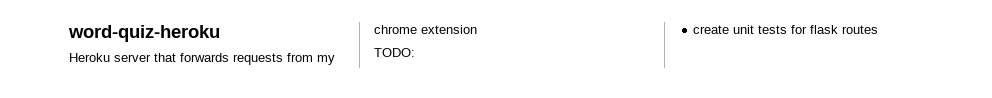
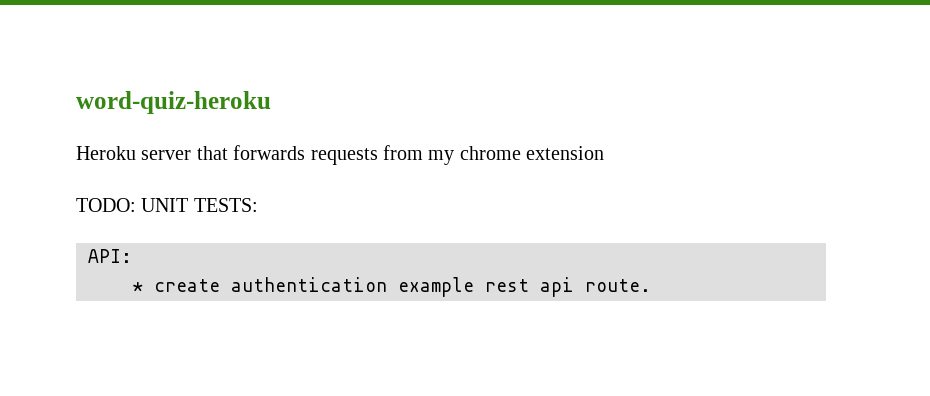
- TODO:
- create unit tests for flask routes
+ TODO: UNIT TESTS:
+ API:
+ * create authentication example rest api route.

